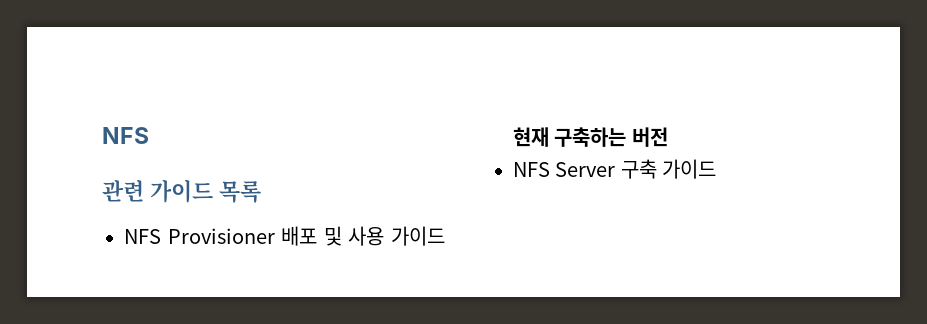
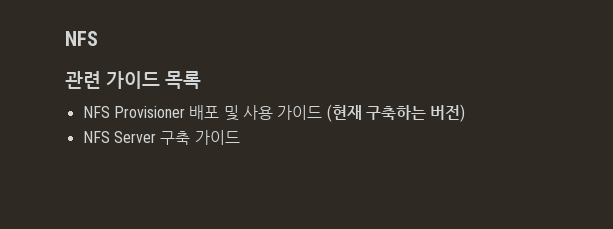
- NFS Provisioner 배포 및 사용 가이드 현재 구축하는 버전
+ NFS Provisioner 배포 및 사용 가이드 (현재 구축하는 버전)

